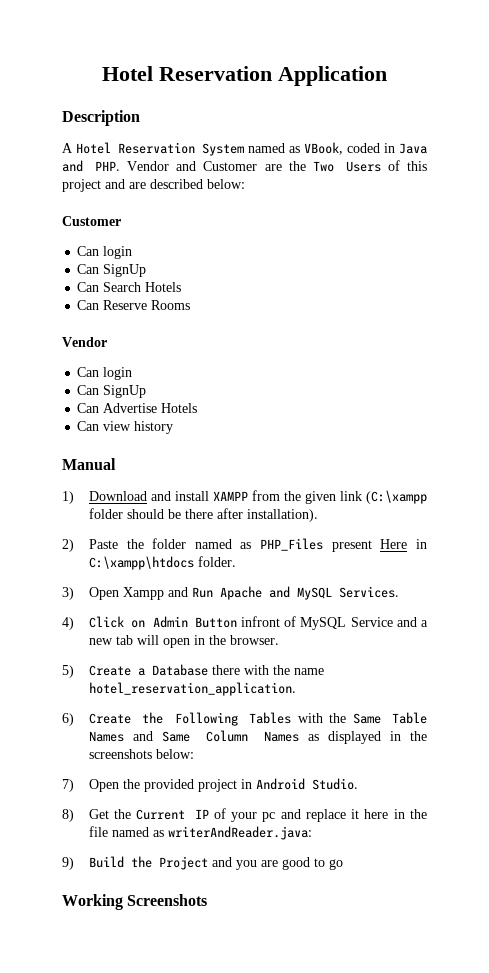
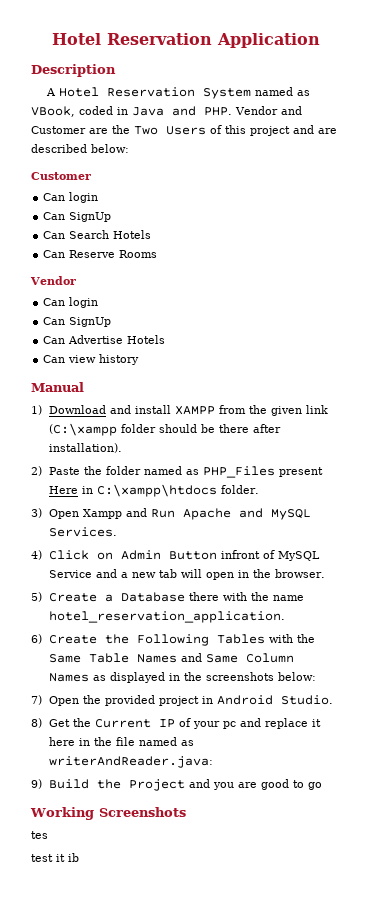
+ tes
+ test it ib

